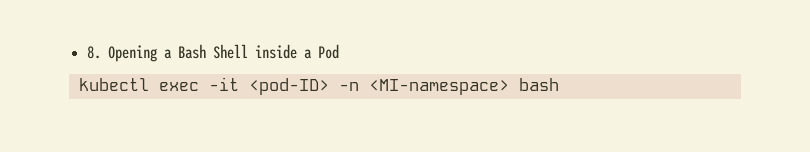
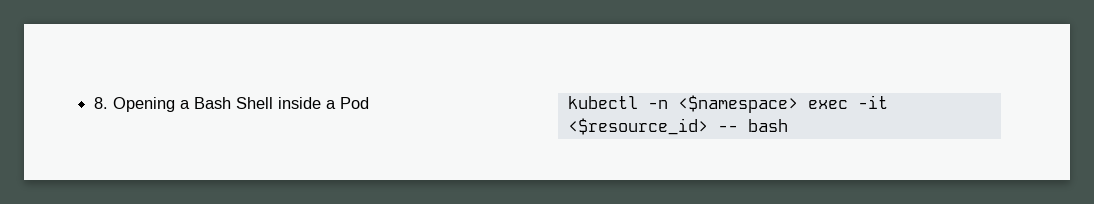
- kubectl exec -it <pod-ID> -n <MI-namespace> bash
+ kubectl -n <$namespace> exec -it <$resource_id> -- bash

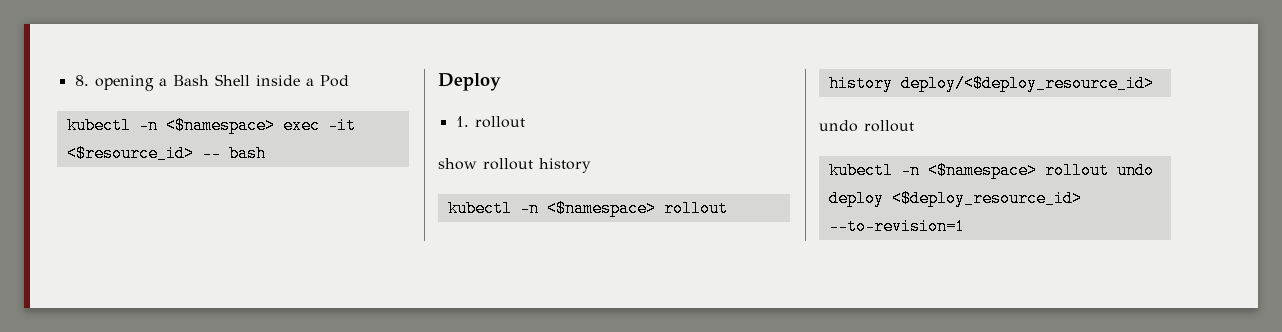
- 8. Opening a Bash Shell inside a Pod
+ 8. opening a Bash Shell inside a Pod
+ Deploy
+ 1. rollout
+ show rollout history
+ kubectl -n <$namespace> rollout history deploy/<$deploy_resource_id>
+ undo rollout
+ kubectl -n <$namespace> rollout undo deploy <$deploy_resource_id> --to-revision=1

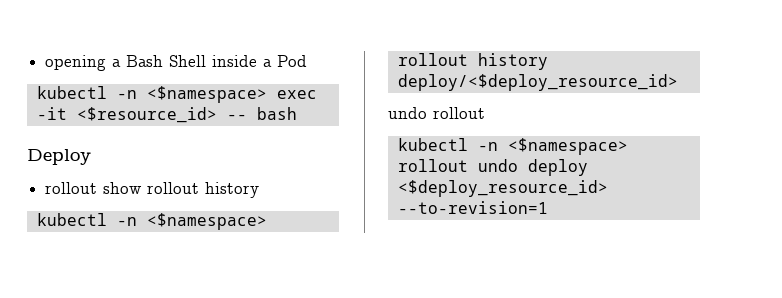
- 8. opening a Bash Shell inside a Pod
+ opening a Bash Shell inside a Pod
- 1. rollout
- show rollout history
+ rollout show rollout history

